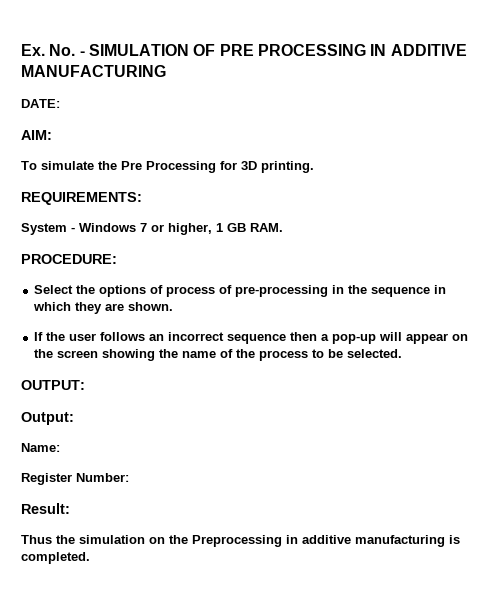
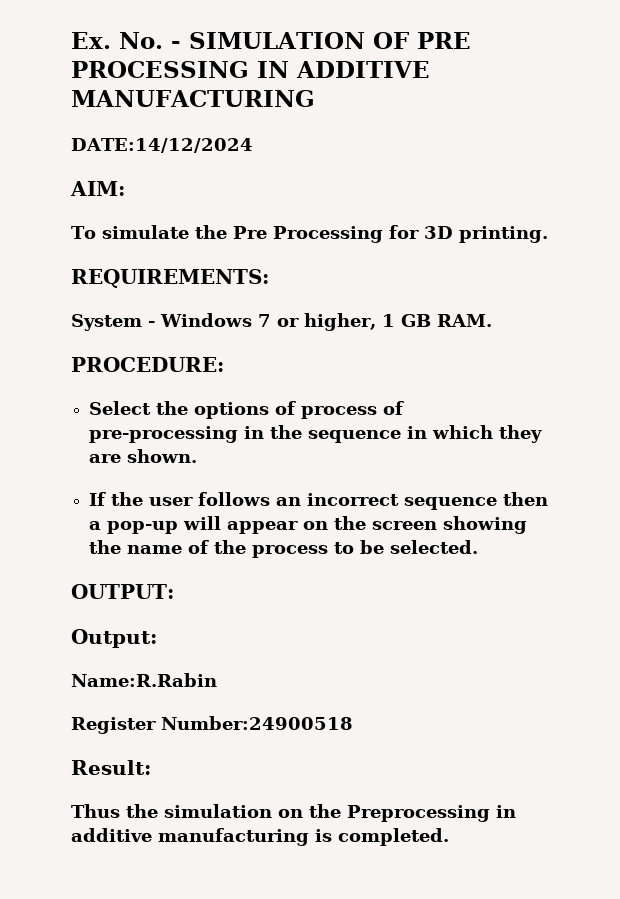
- DATE:
+ DATE:14/12/2024
- Name:
+ Name:R.Rabin
- Register Number:
+ Register Number:24900518

